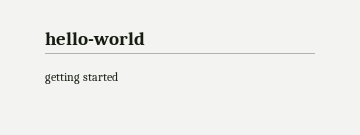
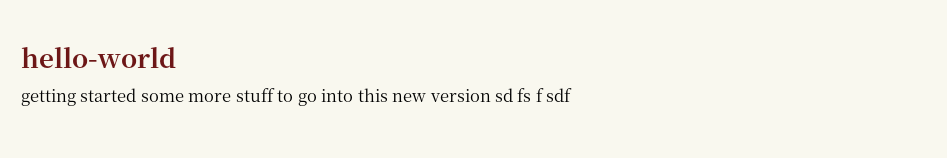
- getting started
+ getting started some more stuff to go into this new version sd fs f sdf

